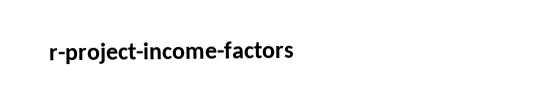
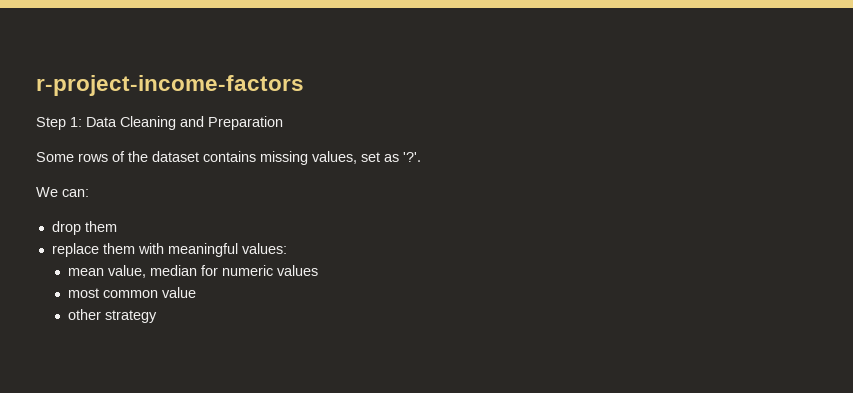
+ Step 1: Data Cleaning and Preparation
+ Some rows of the dataset contains missing values, set as '?'.
+ We can:
+ drop them
+ replace them with meaningful values:
+ mean value, median for numeric values
+ most common value
+ other strategy

